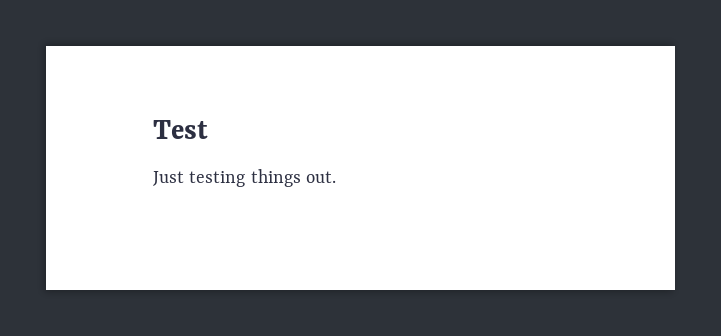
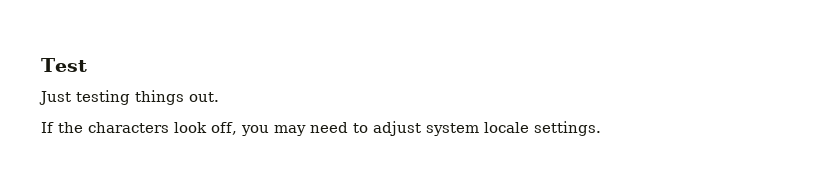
+ If the characters look off, you may need to adjust system locale settings.

